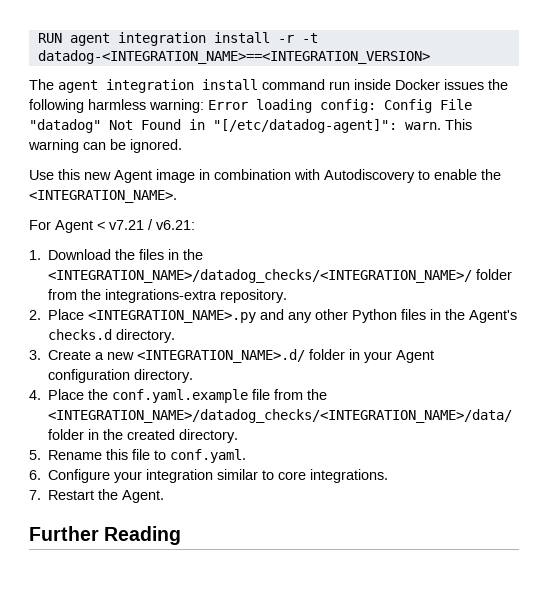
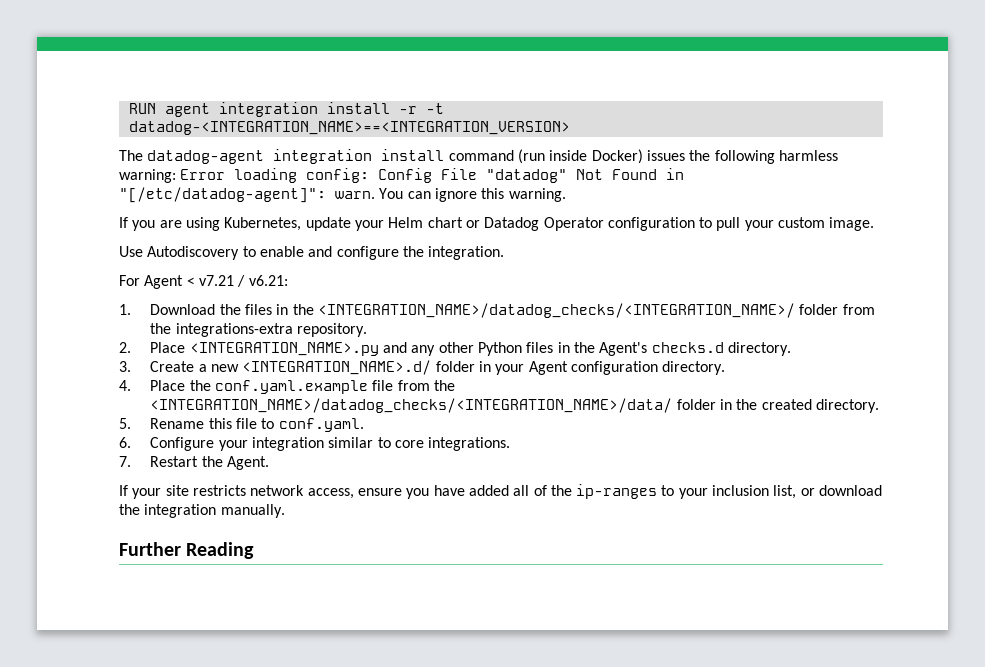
- The agent integration install command run inside Docker issues the following harmless warning: Error loading config: Config File "datadog" Not Found in "[/etc/datadog-agent]": warn.
+ The datadog-agent integration install command (run inside Docker) issues the following harmless warning: Error loading config: Config File "datadog" Not Found in "[/etc/datadog-agent]": warn.
- This warning can be ignored.
- Use this new Agent image in combination with Autodiscovery to enable the <INTEGRATION_NAME>.
+ You can ignore this warning.
+ If you are using Kubernetes, update your Helm chart or Datadog Operator configuration to pull your custom image.
+ Use Autodiscovery to enable and configure the integration.
+ If your site restricts network access, ensure you have added all of the ip-ranges to your inclusion list, or download the integration manually.

